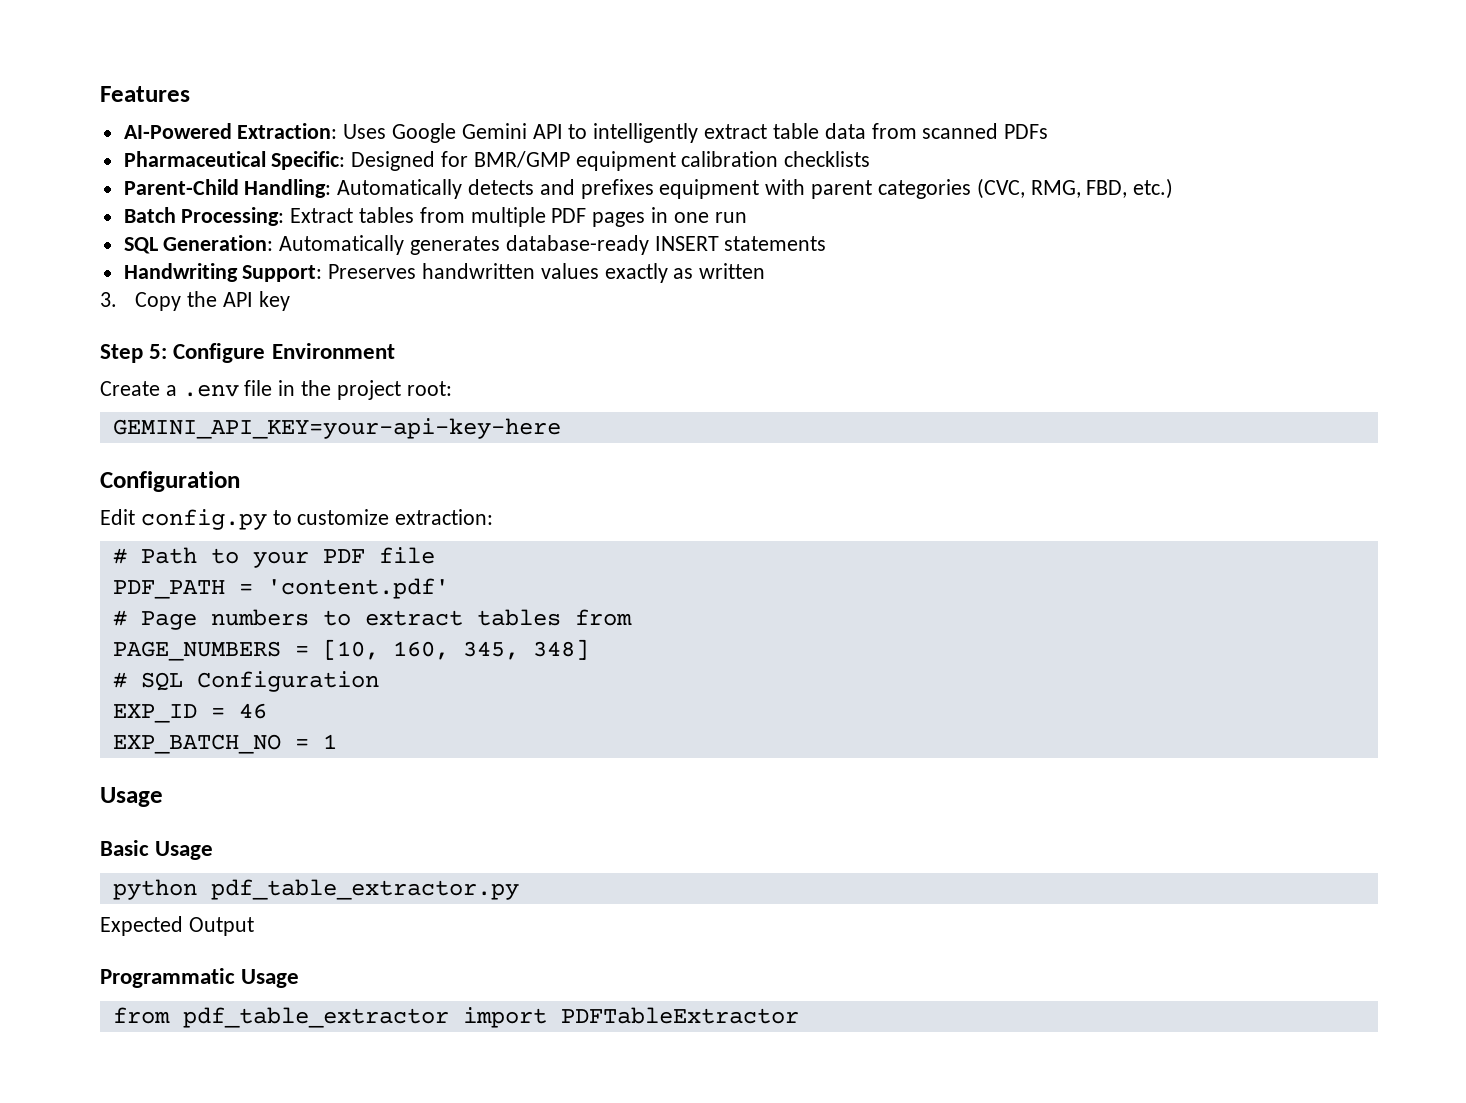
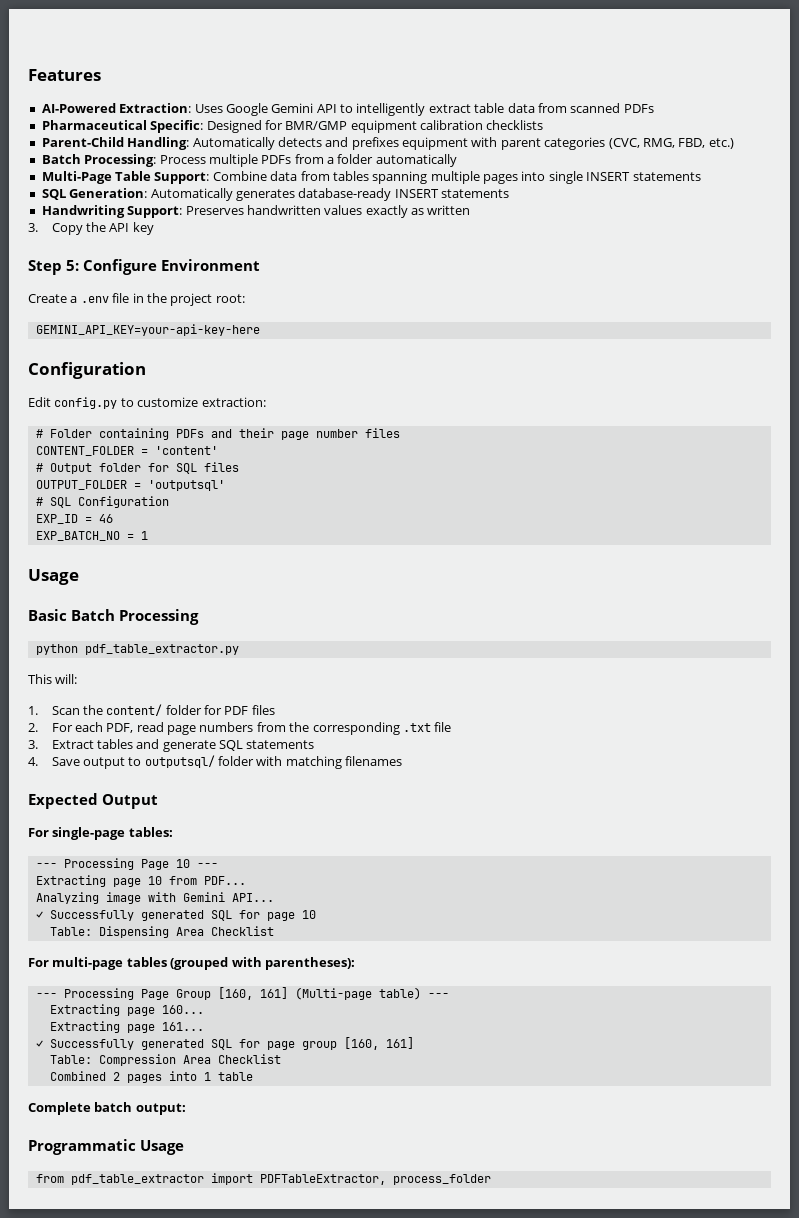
- Batch Processing: Extract tables from multiple PDF pages in one run
+ Batch Processing: Process multiple PDFs from a folder automatically
+ Multi-Page Table Support: Combine data from tables spanning multiple pages into single INSERT statements
- # Path to your PDF file
- PDF_PATH = 'content.pdf'
- # Page numbers to extract tables from
- PAGE_NUMBERS = [10, 160, 345, 348]
+ # Folder containing PDFs and their page number files
+ CONTENT_FOLDER = 'content'
+ # Output folder for SQL files
+ OUTPUT_FOLDER = 'outputsql'
- Basic Usage
+ Basic Batch Processing
+ This will:
+ 1. Scan the content/ folder for PDF files
+ 2. For each PDF, read page numbers from the corresponding .txt file
+ 3. Extract tables and generate SQL statements
+ 4. Save output to outputsql/ folder with matching filenames
  Expected Output
+ For single-page tables:
+ --- Processing Page 10 ---
+ Extracting page 10 from PDF...
+ Analyzing image with Gemini API...
+ ✓ Successfully generated SQL for page 10
+ Table: Dispensing Area Checklist
+ For multi-page tables (grouped with parentheses):
+ --- Processing Page Group [160, 161] (Multi-page table) ---
+ Extracting page 160...
+ Extracting page 161...
+ ✓ Successfully generated SQL for page group [160, 161]
+ Table: Compression Area Checklist
+ Combined 2 pages into 1 table
+ Complete batch output:
- from pdf_table_extractor import PDFTableExtractor
+ from pdf_table_extractor import PDFTableExtractor, process_folder

